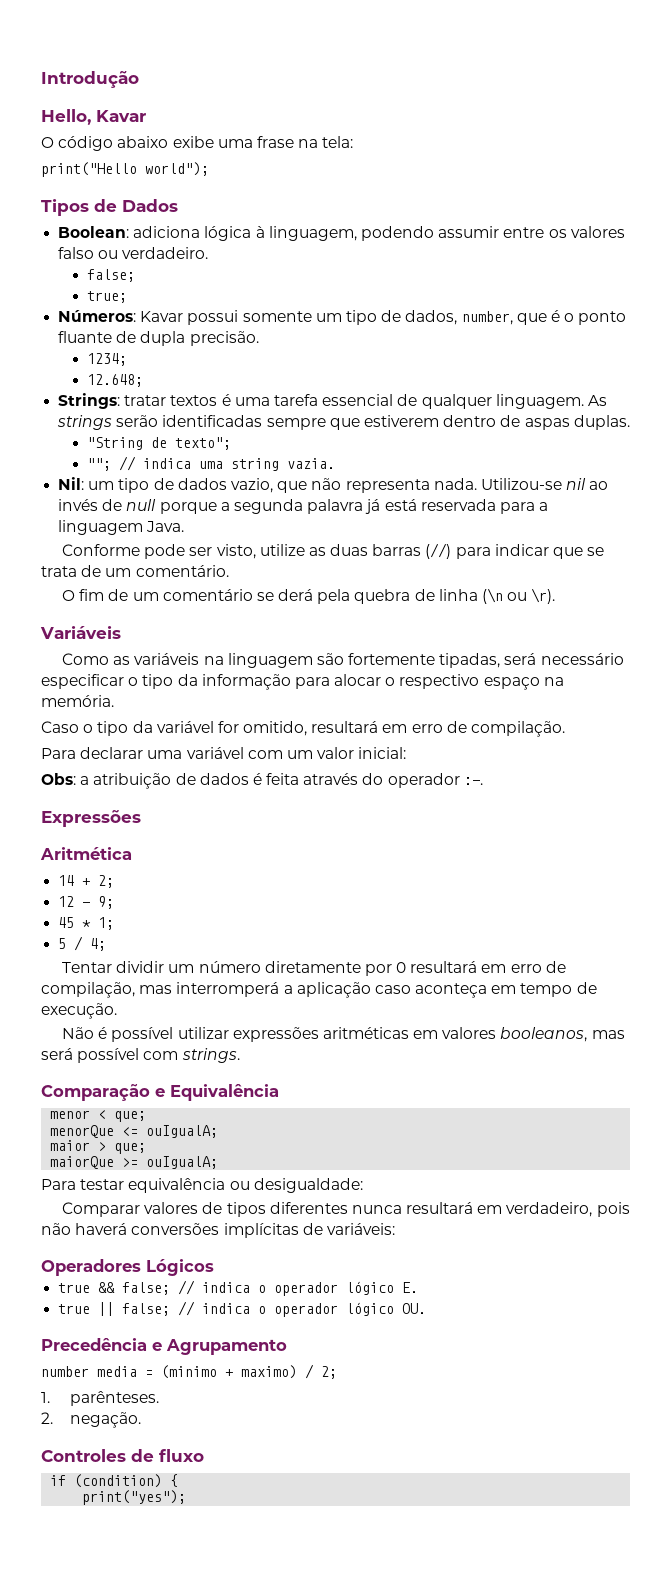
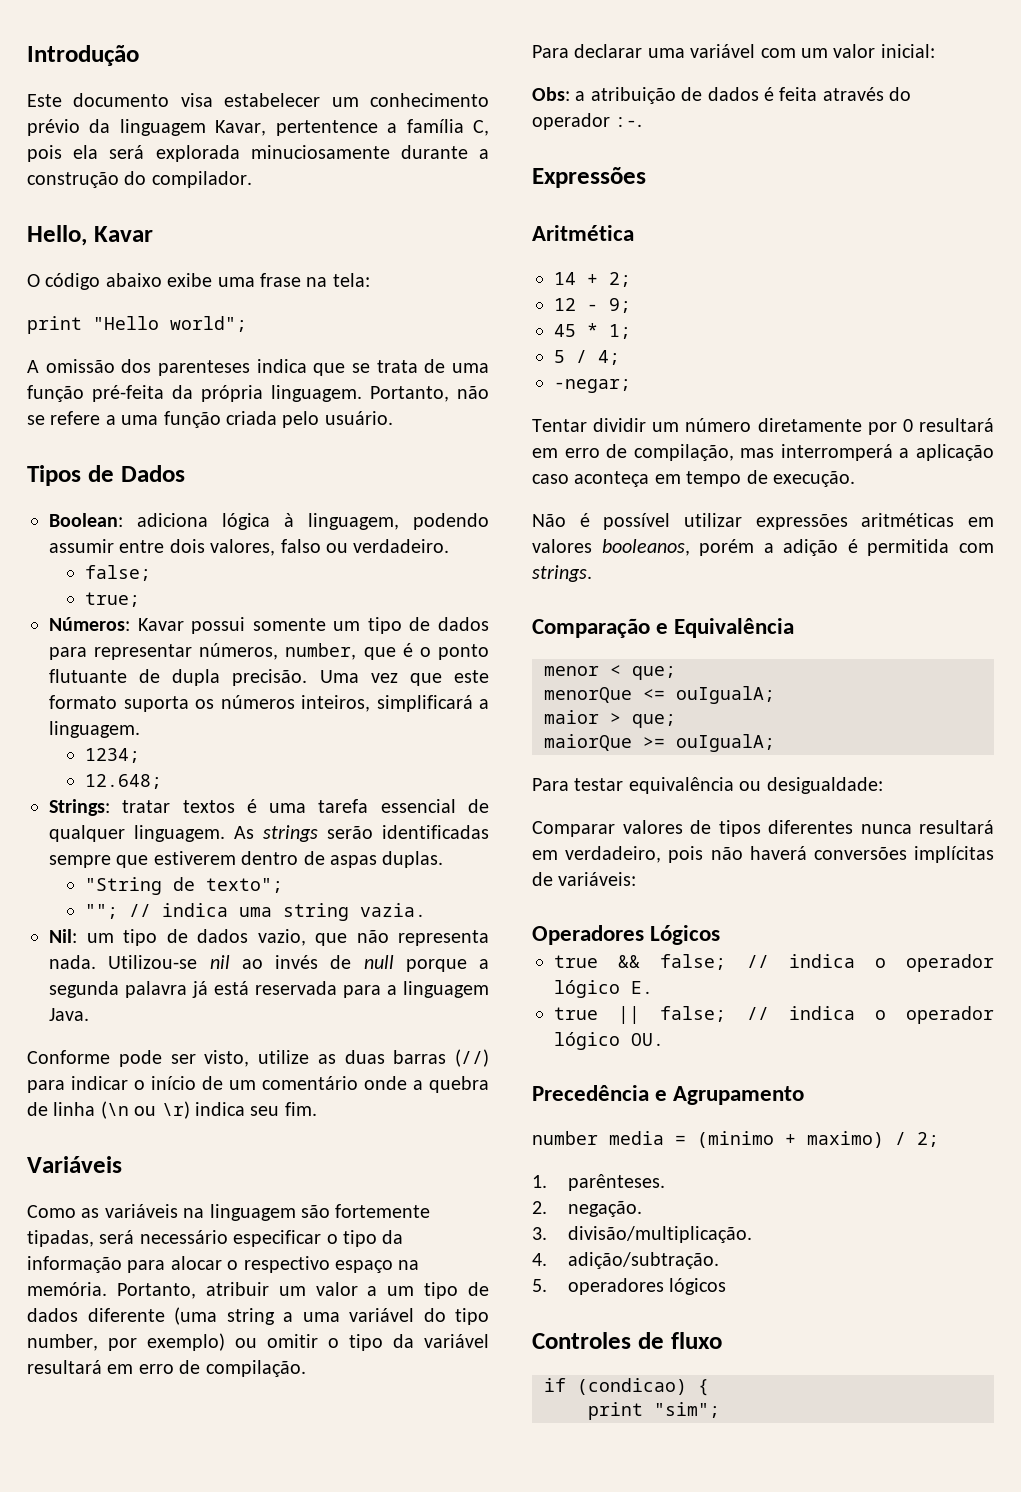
+ Este documento visa estabelecer um conhecimento prévio da linguagem Kavar, pertentence a família C, pois ela será explorada minuciosamente durante a construção do compilador.
- print("Hello world");
+ print "Hello world";
+ A omissão dos parenteses indica que se trata de uma função pré-feita da própria linguagem. Portanto, não se refere a uma função criada pelo usuário.
- Boolean: adiciona lógica à linguagem, podendo assumir entre os valores falso ou verdadeiro.
+ Boolean: adiciona lógica à linguagem, podendo assumir entre dois valores, falso ou verdadeiro.
- Números: Kavar possui somente um tipo de dados, number, que é o ponto fluante de dupla precisão.
+ Números: Kavar possui somente um tipo de dados para representar números, number, que é o ponto flutuante de dupla precisão. Uma vez que este formato suporta os números inteiros, simplificará a linguagem.
- Conforme pode ser visto, utilize as duas barras (//) para indicar que se trata de um comentário.
- O fim de um comentário se derá pela quebra de linha (\n ou \r).
+ Conforme pode ser visto, utilize as duas barras (//) para indicar o início de um comentário onde a quebra de linha (\n ou \r) indica seu fim.
- Como as variáveis na linguagem são fortemente tipadas, será necessário especificar o tipo da informação para alocar o respectivo espaço na memória.
- Caso o tipo da variável for omitido, resultará em erro de compilação.
+ Como as variáveis na linguagem são fortemente tipadas, será necessário especificar o tipo da informação para alocar o respectivo espaço na memória. Portanto, atribuir um valor a um tipo de dados diferente (uma string a uma variável do tipo number, por exemplo) ou omitir o tipo da variável resultará em erro de compilação.
+ -negar;
- Não é possível utilizar expressões aritméticas em valores booleanos, mas será possível com strings.
+ Não é possível utilizar expressões aritméticas em valores booleanos, porém a adição é permitida com strings.
+ 3. divisão/multiplicação.
+ 4. adição/subtração.
+ 5. operadores lógicos
- if (condition) {
+ if (condicao) {
- print("yes");
+ print "sim";

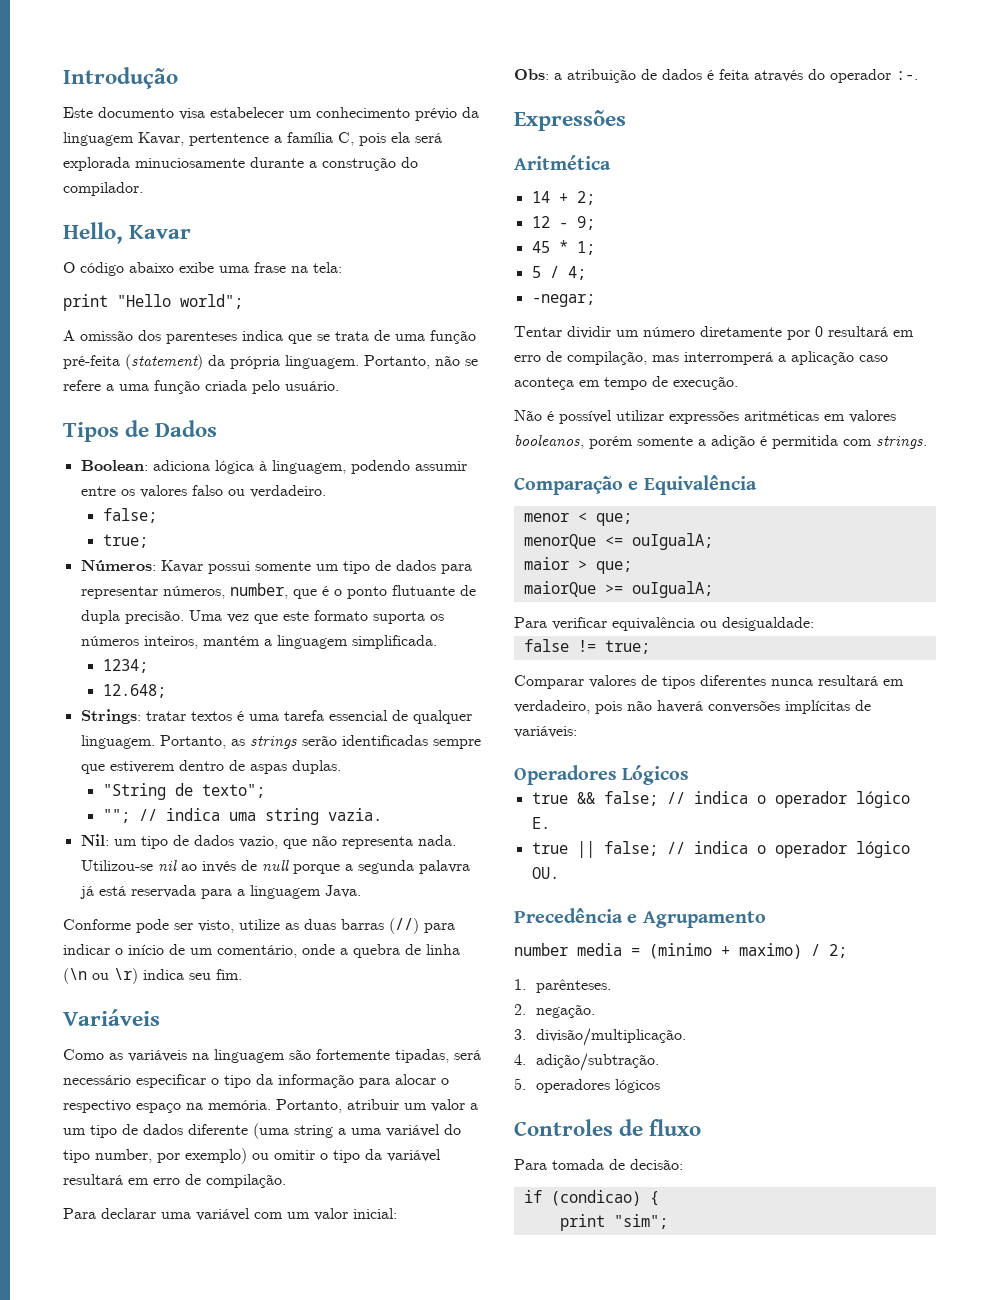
- A omissão dos parenteses indica que se trata de uma função pré-feita da própria linguagem.
+ A omissão dos parenteses indica que se trata de uma função pré-feita (statement) da própria linguagem.
- Boolean: adiciona lógica à linguagem, podendo assumir entre dois valores, falso ou verdadeiro.
+ Boolean: adiciona lógica à linguagem, podendo assumir entre os valores falso ou verdadeiro.
- Uma vez que este formato suporta os números inteiros, simplificará a linguagem.
+ Uma vez que este formato suporta os números inteiros, mantém a linguagem simplificada.
- As strings serão identificadas sempre que estiverem dentro de aspas duplas.
+ Portanto, as strings serão identificadas sempre que estiverem dentro de aspas duplas.
- Conforme pode ser visto, utilize as duas barras (//) para indicar o início de um comentário onde a quebra de linha (\n ou \r) indica seu fim.
+ Conforme pode ser visto, utilize as duas barras (//) para indicar o início de um comentário, onde a quebra de linha (\n ou \r) indica seu fim.
- Não é possível utilizar expressões aritméticas em valores booleanos, porém a adição é permitida com strings.
+ Não é possível utilizar expressões aritméticas em valores booleanos, porém somente a adição é permitida com strings.
- Para testar equivalência ou desigualdade:
+ Para verificar equivalência ou desigualdade:
+ false != true;
+ Para tomada de decisão:

